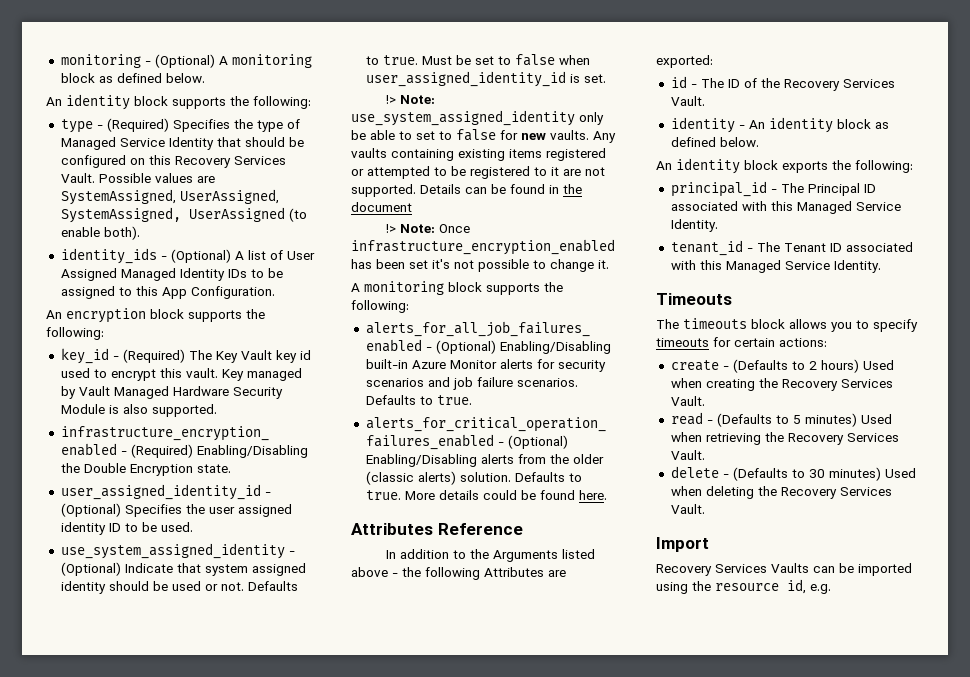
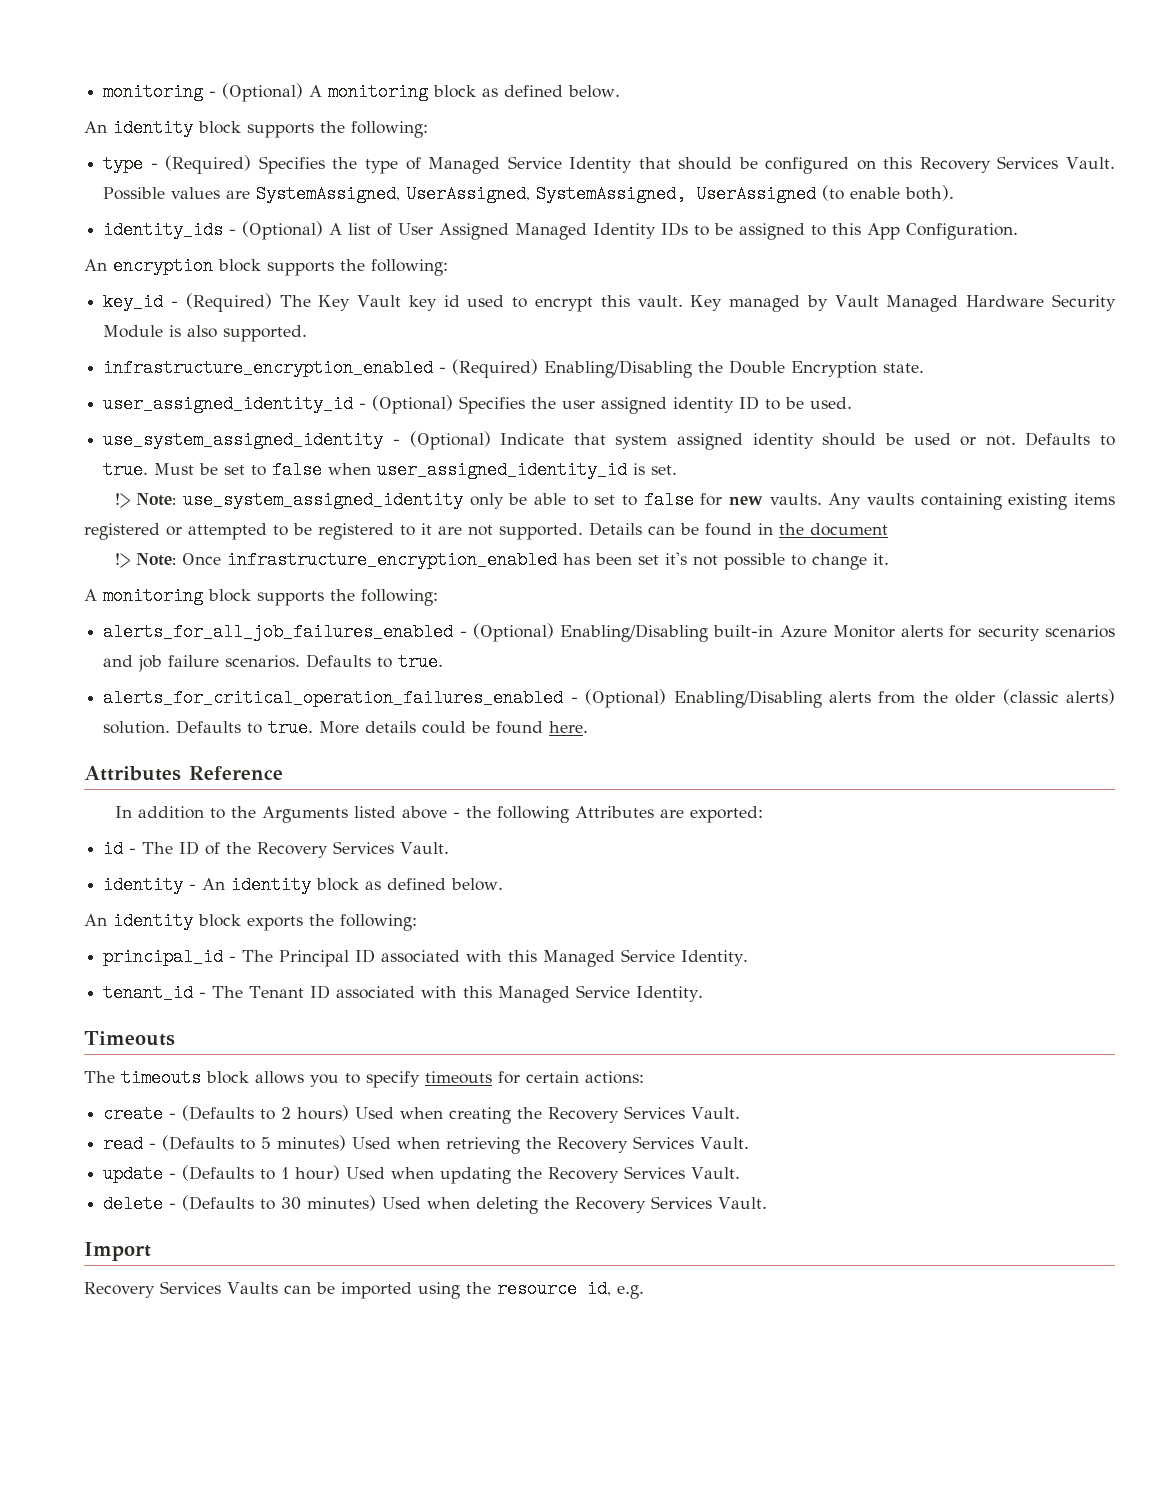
+ update - (Defaults to 1 hour) Used when updating the Recovery Services Vault.

